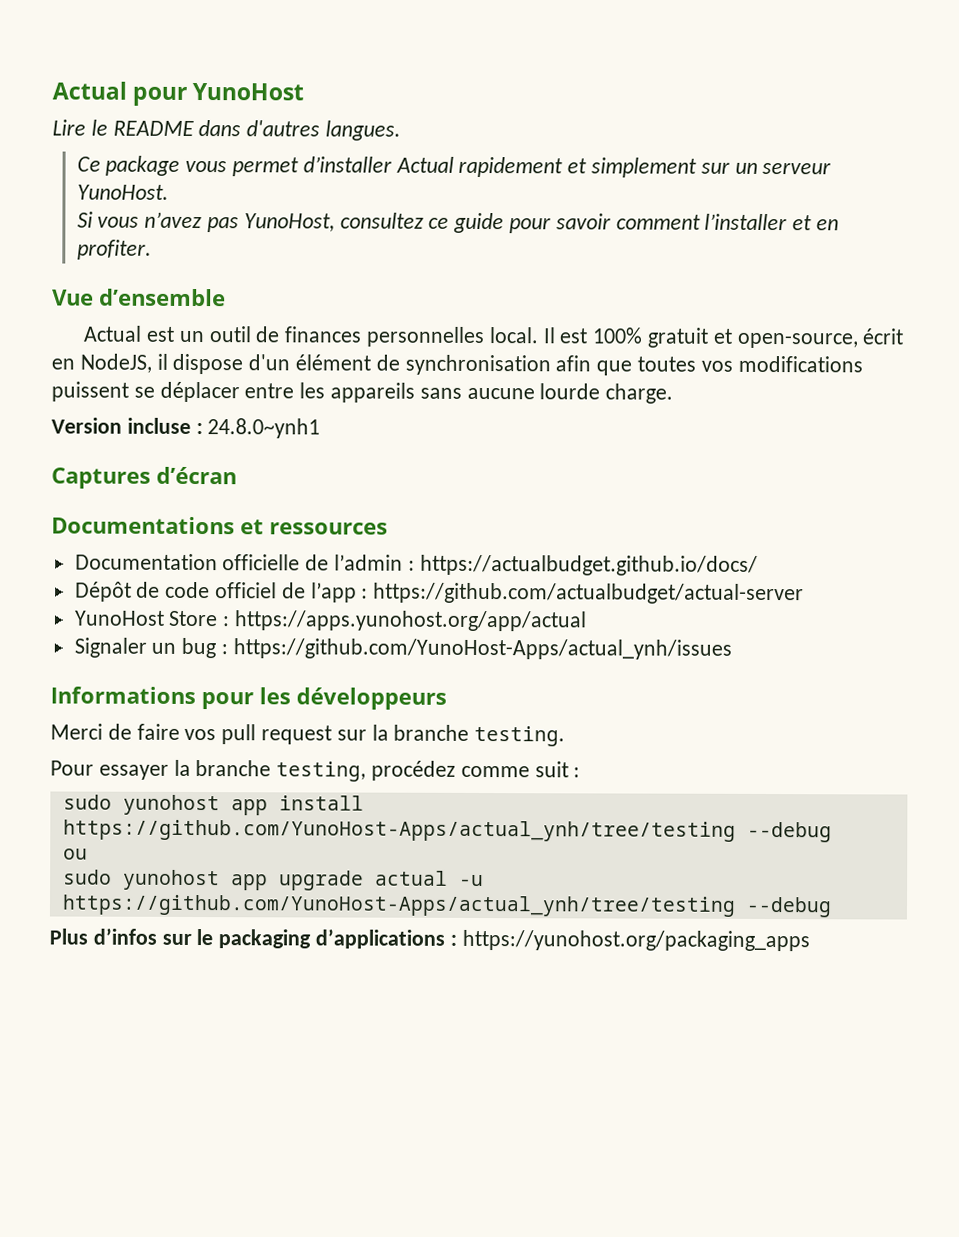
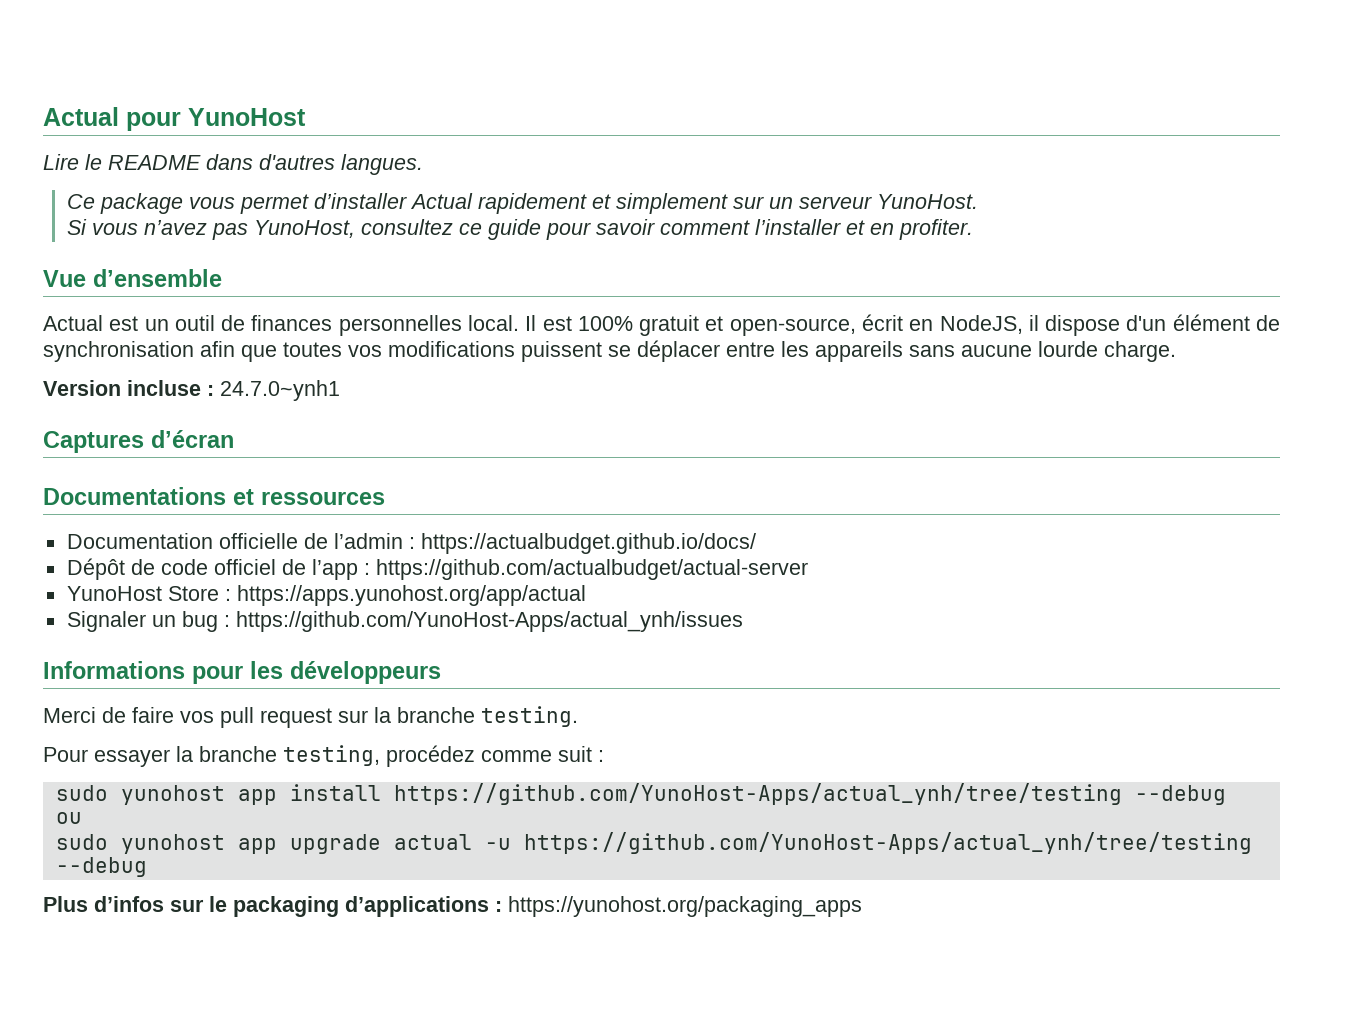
- Version incluse : 24.8.0~ynh1
+ Version incluse : 24.7.0~ynh1

